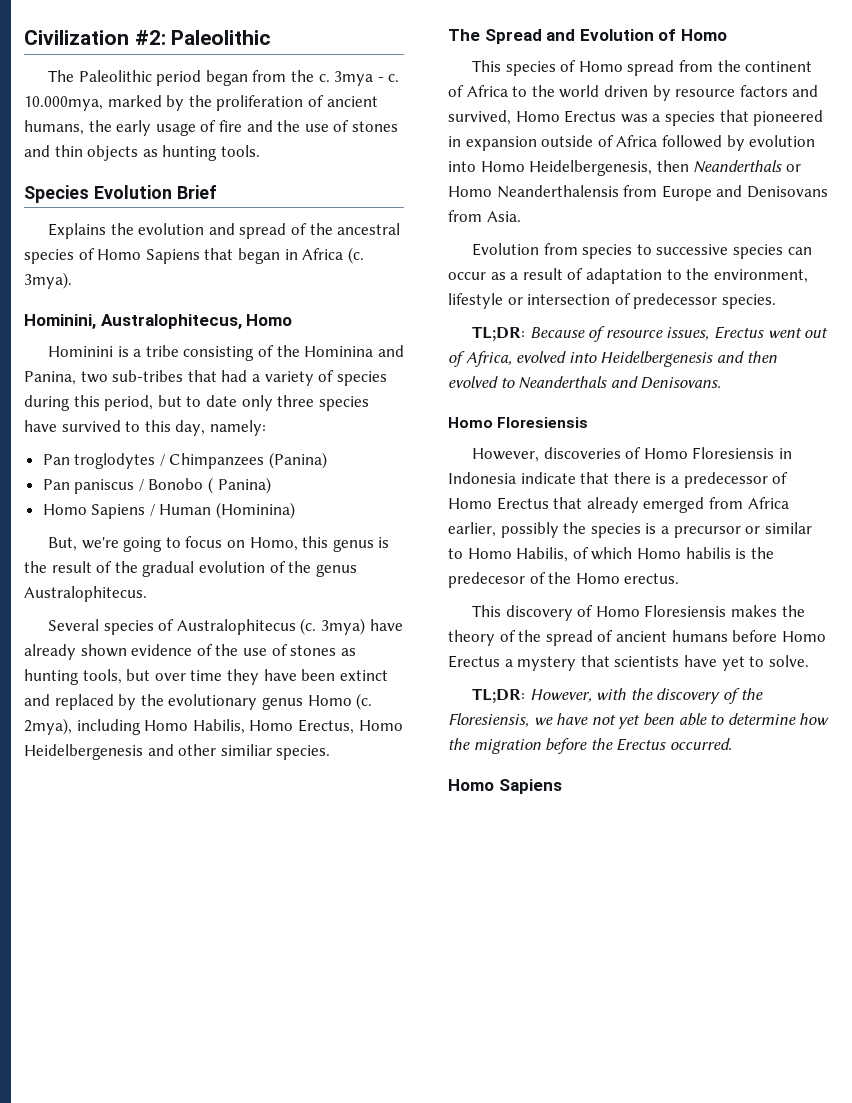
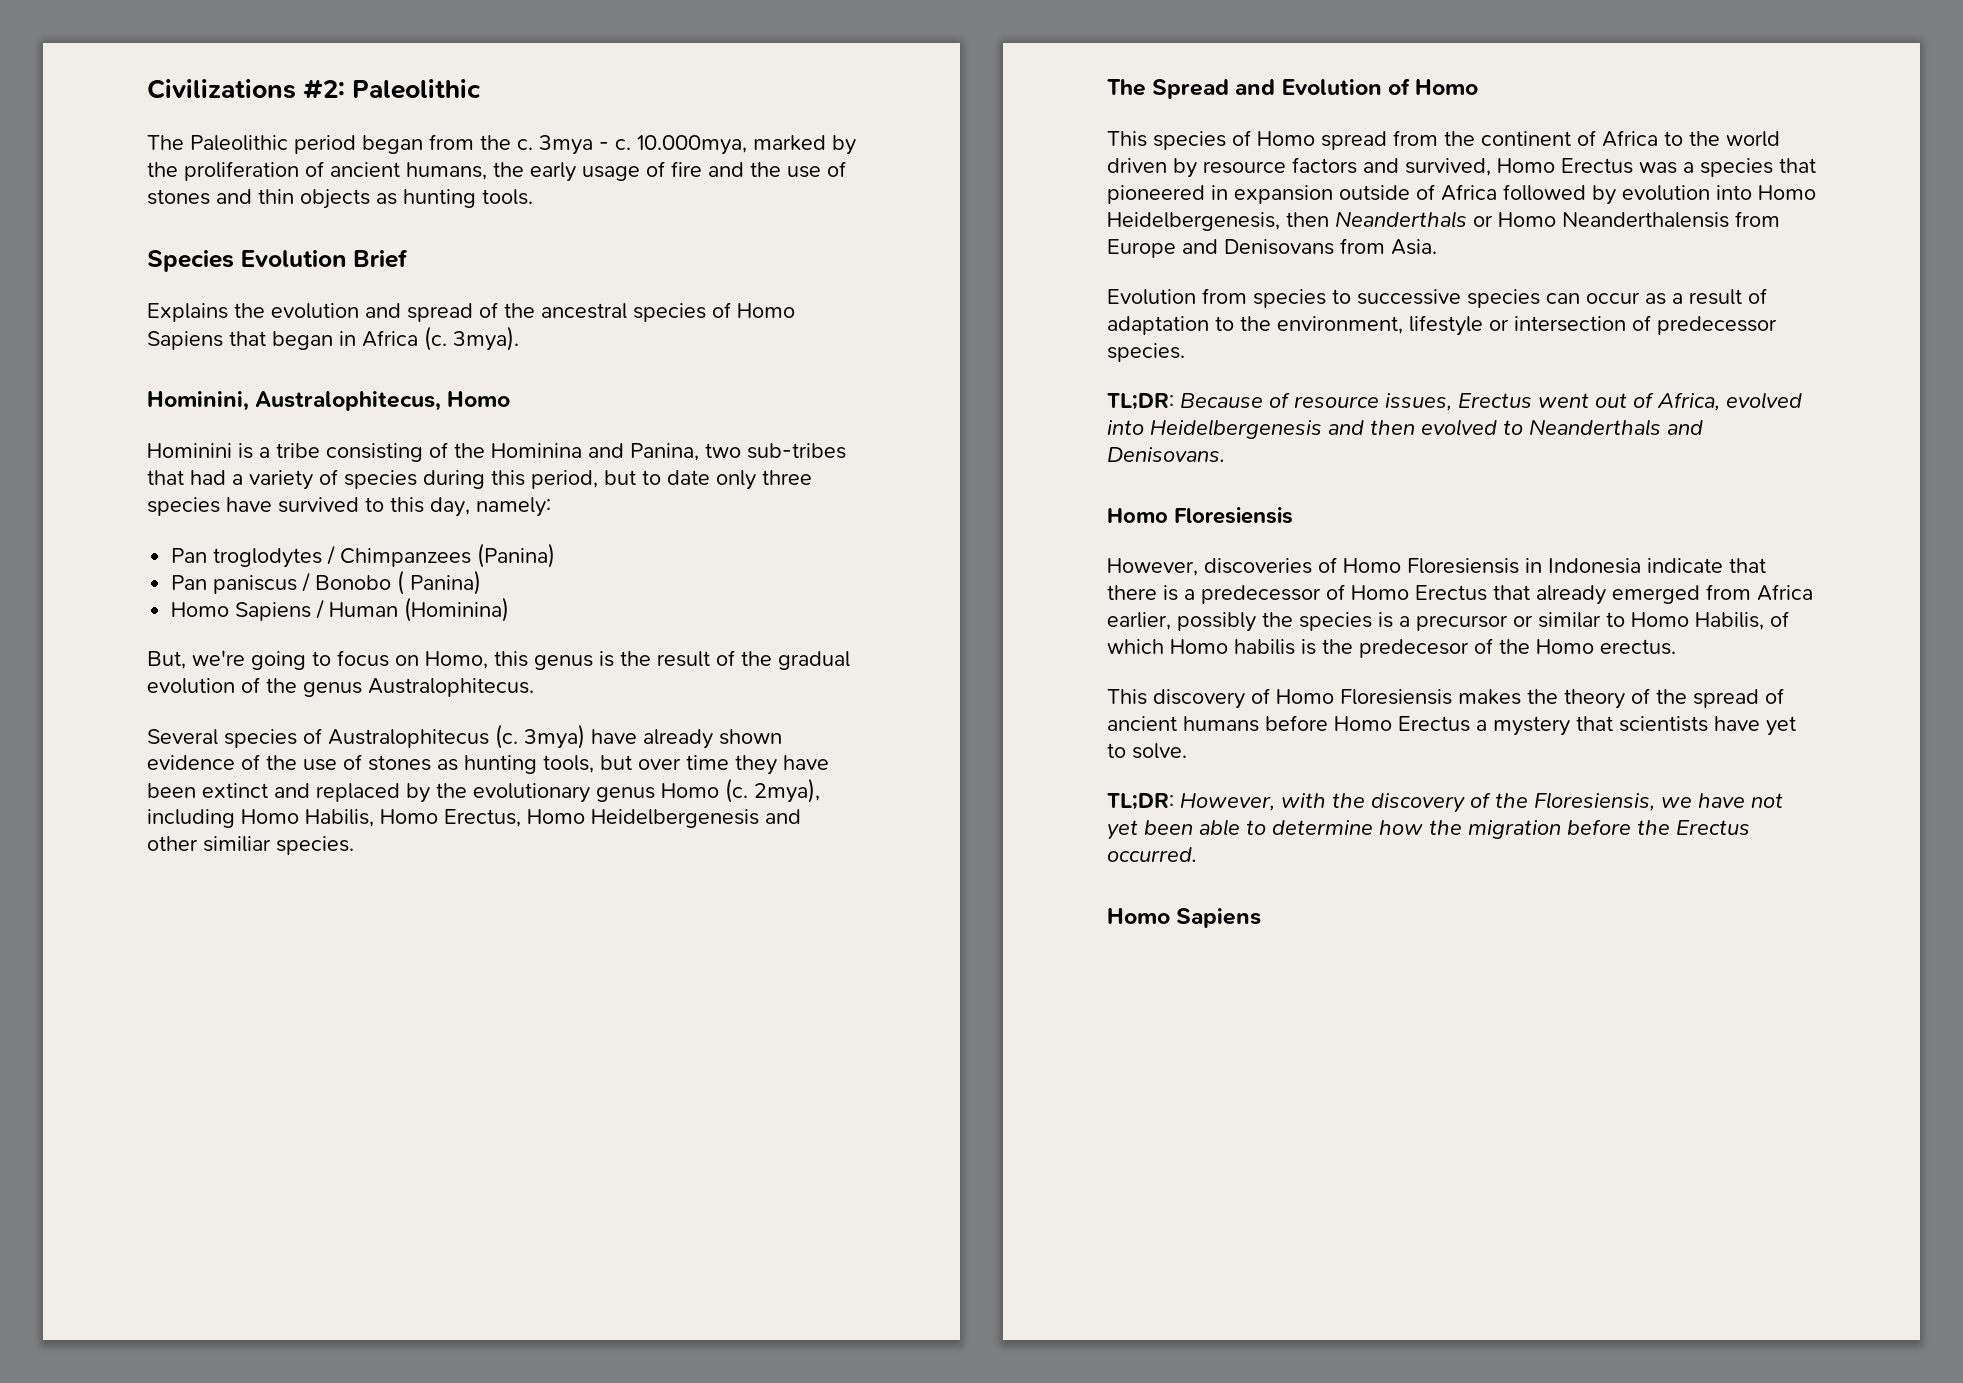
- Civilization #2: Paleolithic
+ Civilizations #2: Paleolithic

